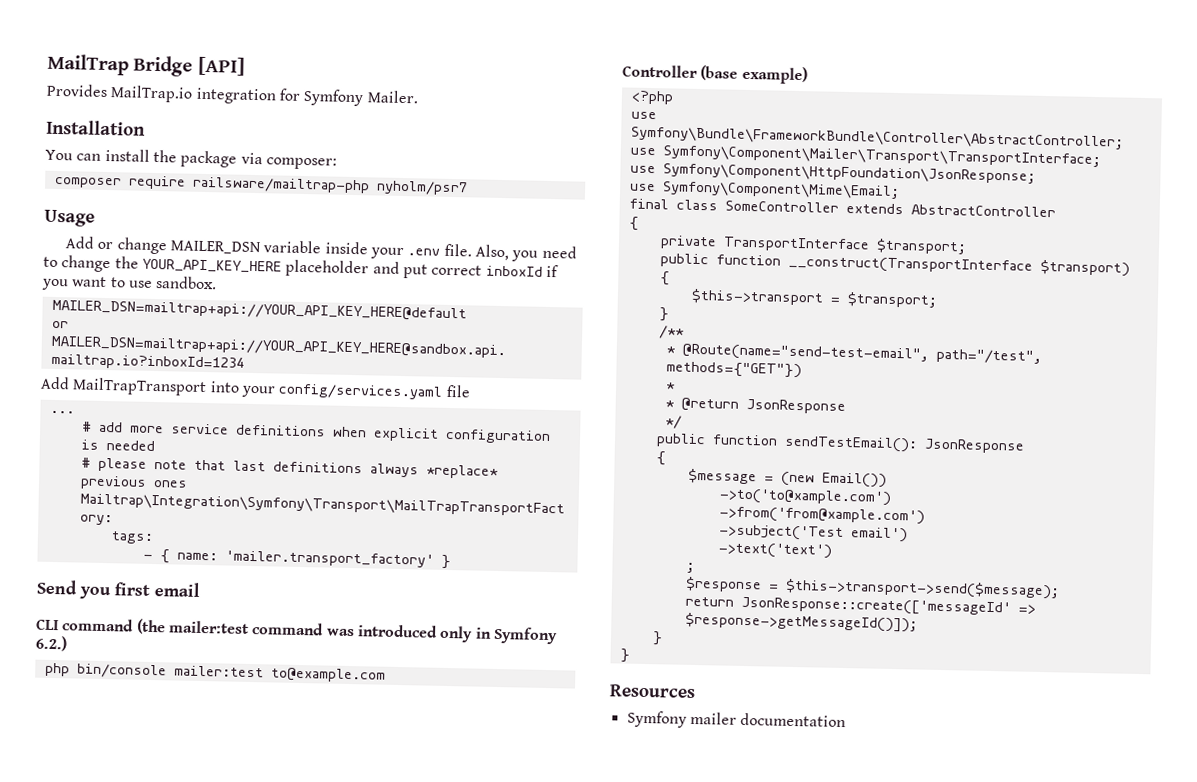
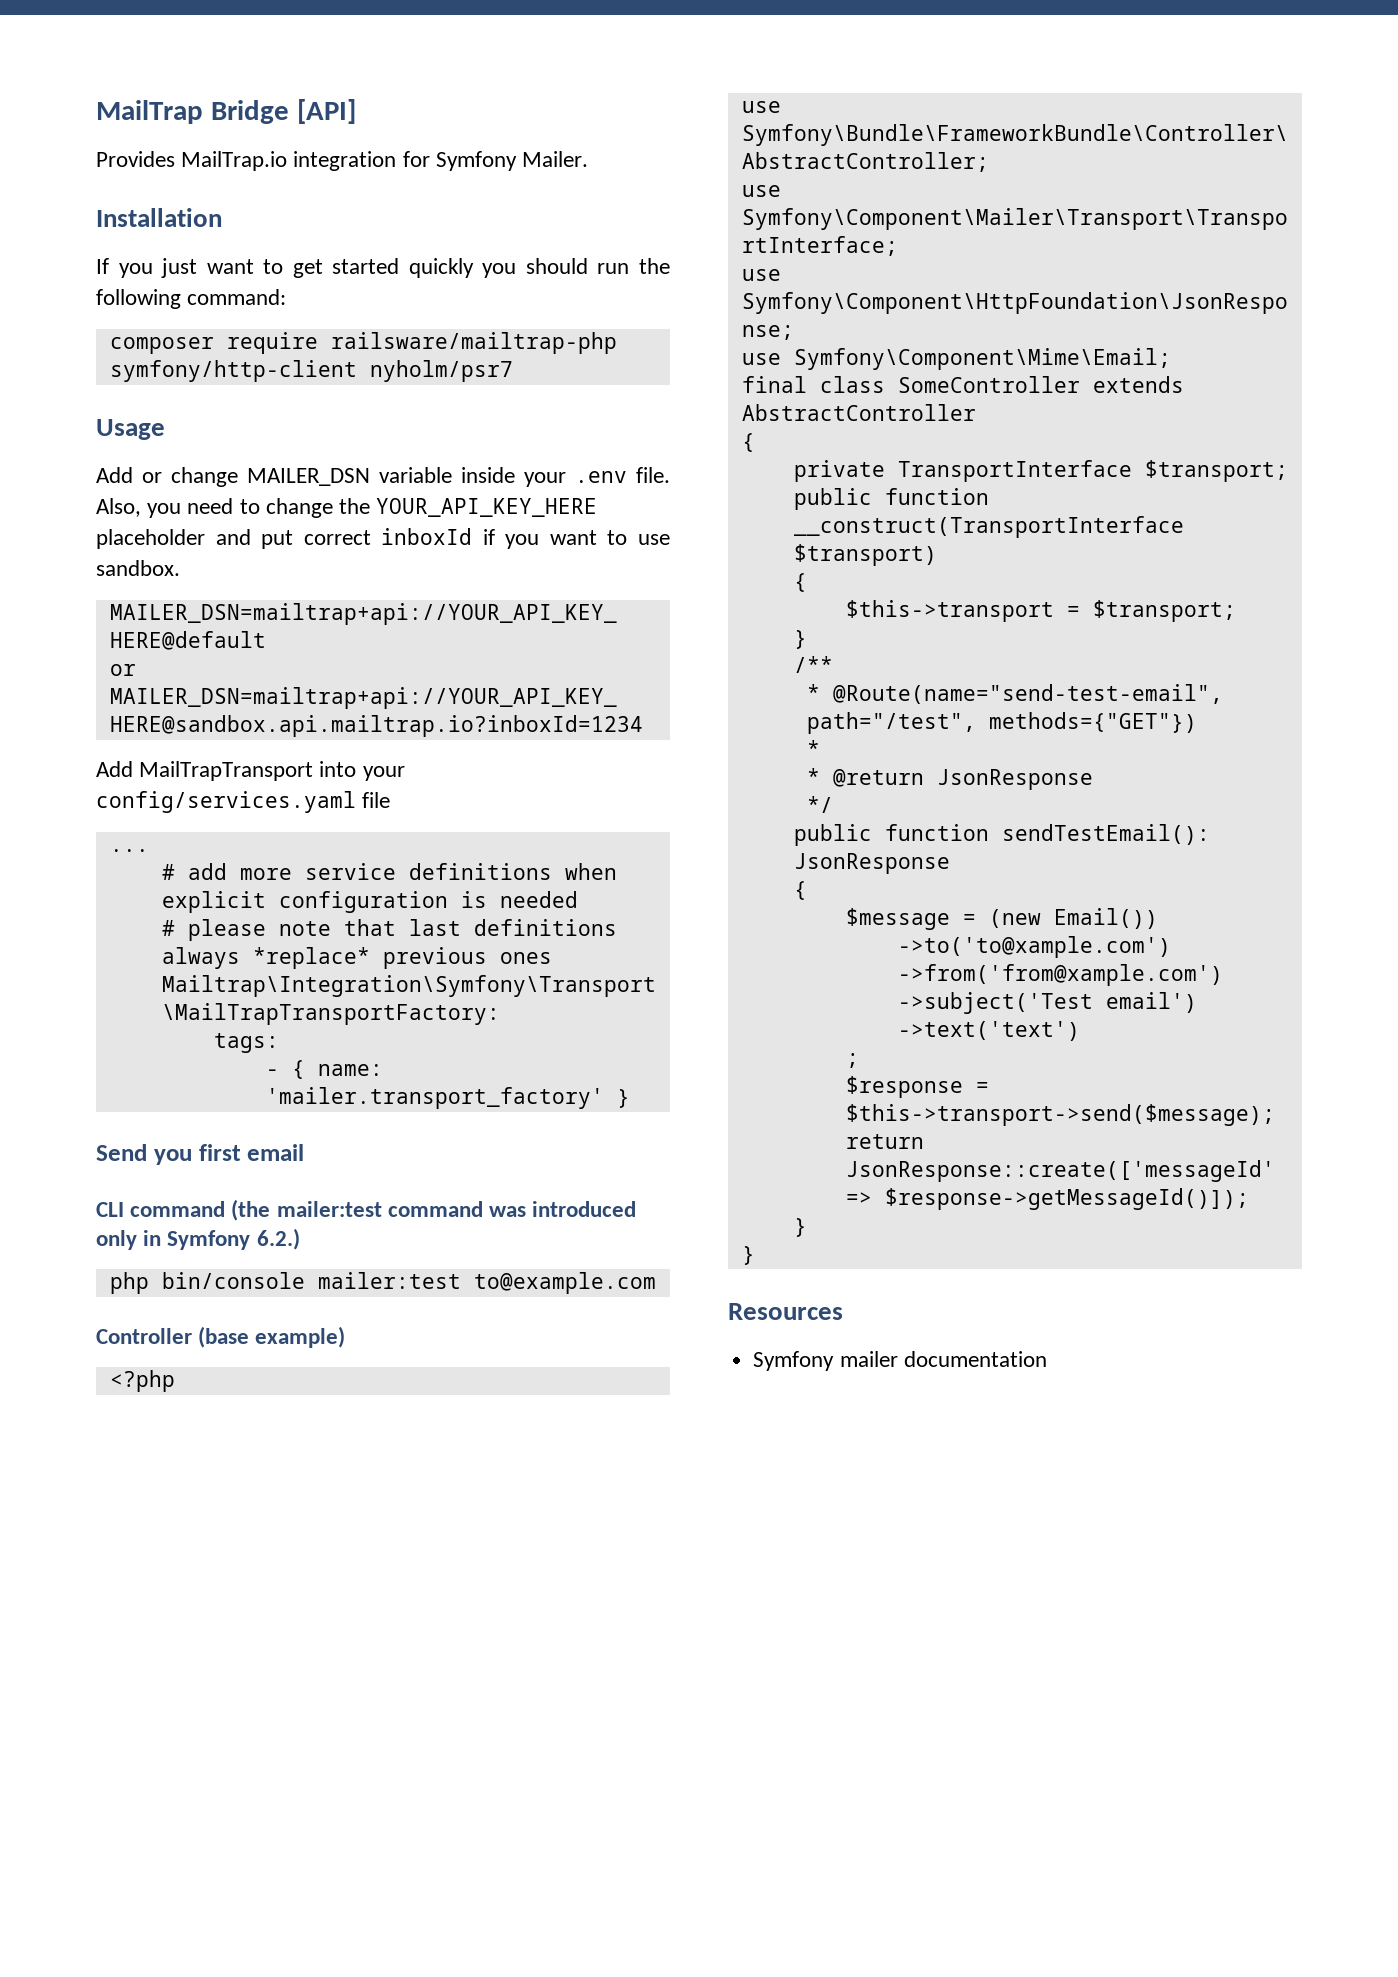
- You can install the package via composer:
+ If you just want to get started quickly you should run the following command:
- composer require railsware/mailtrap-php nyholm/psr7
+ composer require railsware/mailtrap-php symfony/http-client nyholm/psr7

